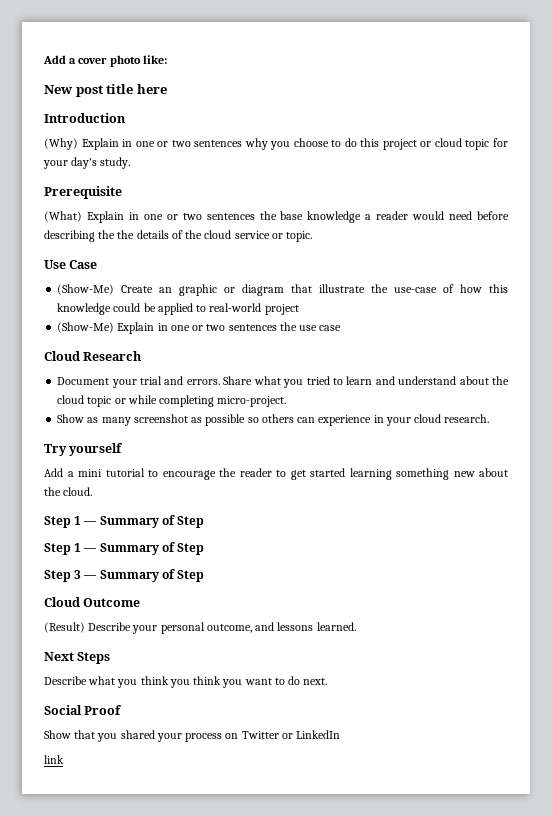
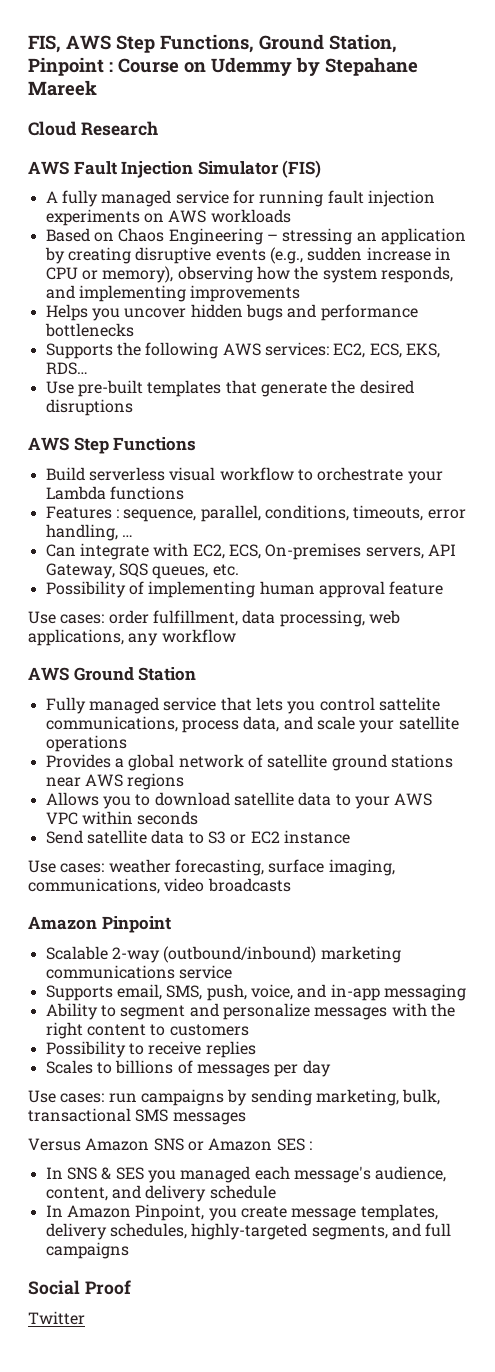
- Add a cover photo like:
- New post title here
- Introduction
- (Why) Explain in one or two sentences why you choose to do this project or cloud topic for your day's study.
- Prerequisite
- (What) Explain in one or two sentences the base knowledge a reader would need before describing the the details of the cloud service or topic.
- Use Case
- (Show-Me) Create an graphic or diagram that illustrate the use-case of how this knowledge could be applied to real-world project
- (Show-Me) Explain in one or two sentences the use case
+ FIS, AWS Step Functions, Ground Station, Pinpoint : Course on Udemmy by Stepahane Mareek
  Cloud Research
- Document your trial and errors. Share what you tried to learn and understand about the cloud topic or while completing micro-project.
- Show as many screenshot as possible so others can experience in your cloud research.
- Try yourself
- Add a mini tutorial to encourage the reader to get started learning something new about the cloud.
- Step 1 — Summary of Step
- Step 1 — Summary of Step
- Step 3 — Summary of Step
- Cloud Outcome
- (Result) Describe your personal outcome, and lessons learned.
- Next Steps
- Describe what you think you think you want to do next.
+ AWS Fault Injection Simulator (FIS)
+ A fully managed service for running fault injection experiments on AWS workloads
+ Based on Chaos Engineering – stressing an application by creating disruptive events (e.g., sudden increase in CPU or memory), observing how the system responds, and implementing improvements
+ Helps you uncover hidden bugs and performance bottlenecks
+ Supports the following AWS services: EC2, ECS, EKS, RDS…
+ Use pre-built templates that generate the desired disruptions
+ AWS Step Functions
+ Build serverless visual workflow to orchestrate your Lambda functions
+ Features : sequence, parallel, conditions, timeouts, error handling, …
+ Can integrate with EC2, ECS, On-premises servers, API Gateway, SQS queues, etc.
+ Possibility of implementing human approval feature
+ Use cases: order fulfillment, data processing, web applications, any workflow
+ AWS Ground Station
+ Fully managed service that lets you control sattelite communications, process data, and scale your satellite operations
+ Provides a global network of satellite ground stations near AWS regions
+ Allows you to download satellite data to your AWS VPC within seconds
+ Send satellite data to S3 or EC2 instance
+ Use cases: weather forecasting, surface imaging, communications, video broadcasts
+ Amazon Pinpoint
+ Scalable 2-way (outbound/inbound) marketing communications service
+ Supports email, SMS, push, voice, and in-app messaging
+ Ability to segment and personalize messages with the right content to customers
+ Possibility to receive replies
+ Scales to billions of messages per day
+ Use cases: run campaigns by sending marketing, bulk, transactional SMS messages
+ Versus Amazon SNS or Amazon SES :
+ In SNS & SES you managed each message's audience, content, and delivery schedule
+ In Amazon Pinpoint, you create message templates, delivery schedules, highly-targeted segments, and full campaigns
  Social Proof
- Show that you shared your process on Twitter or LinkedIn
- link
+ Twitter

